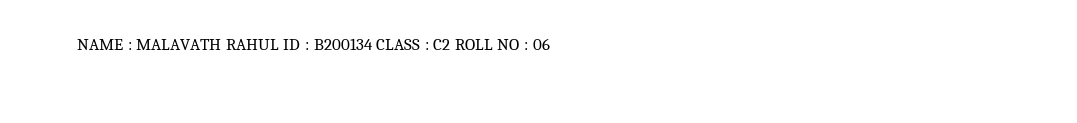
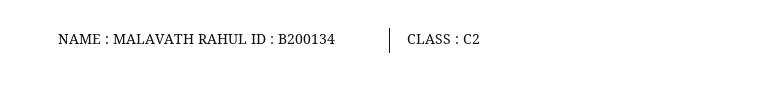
- NAME : MALAVATH RAHUL ID : B200134 CLASS : C2 ROLL NO : 06
+ NAME : MALAVATH RAHUL ID : B200134 CLASS : C2

